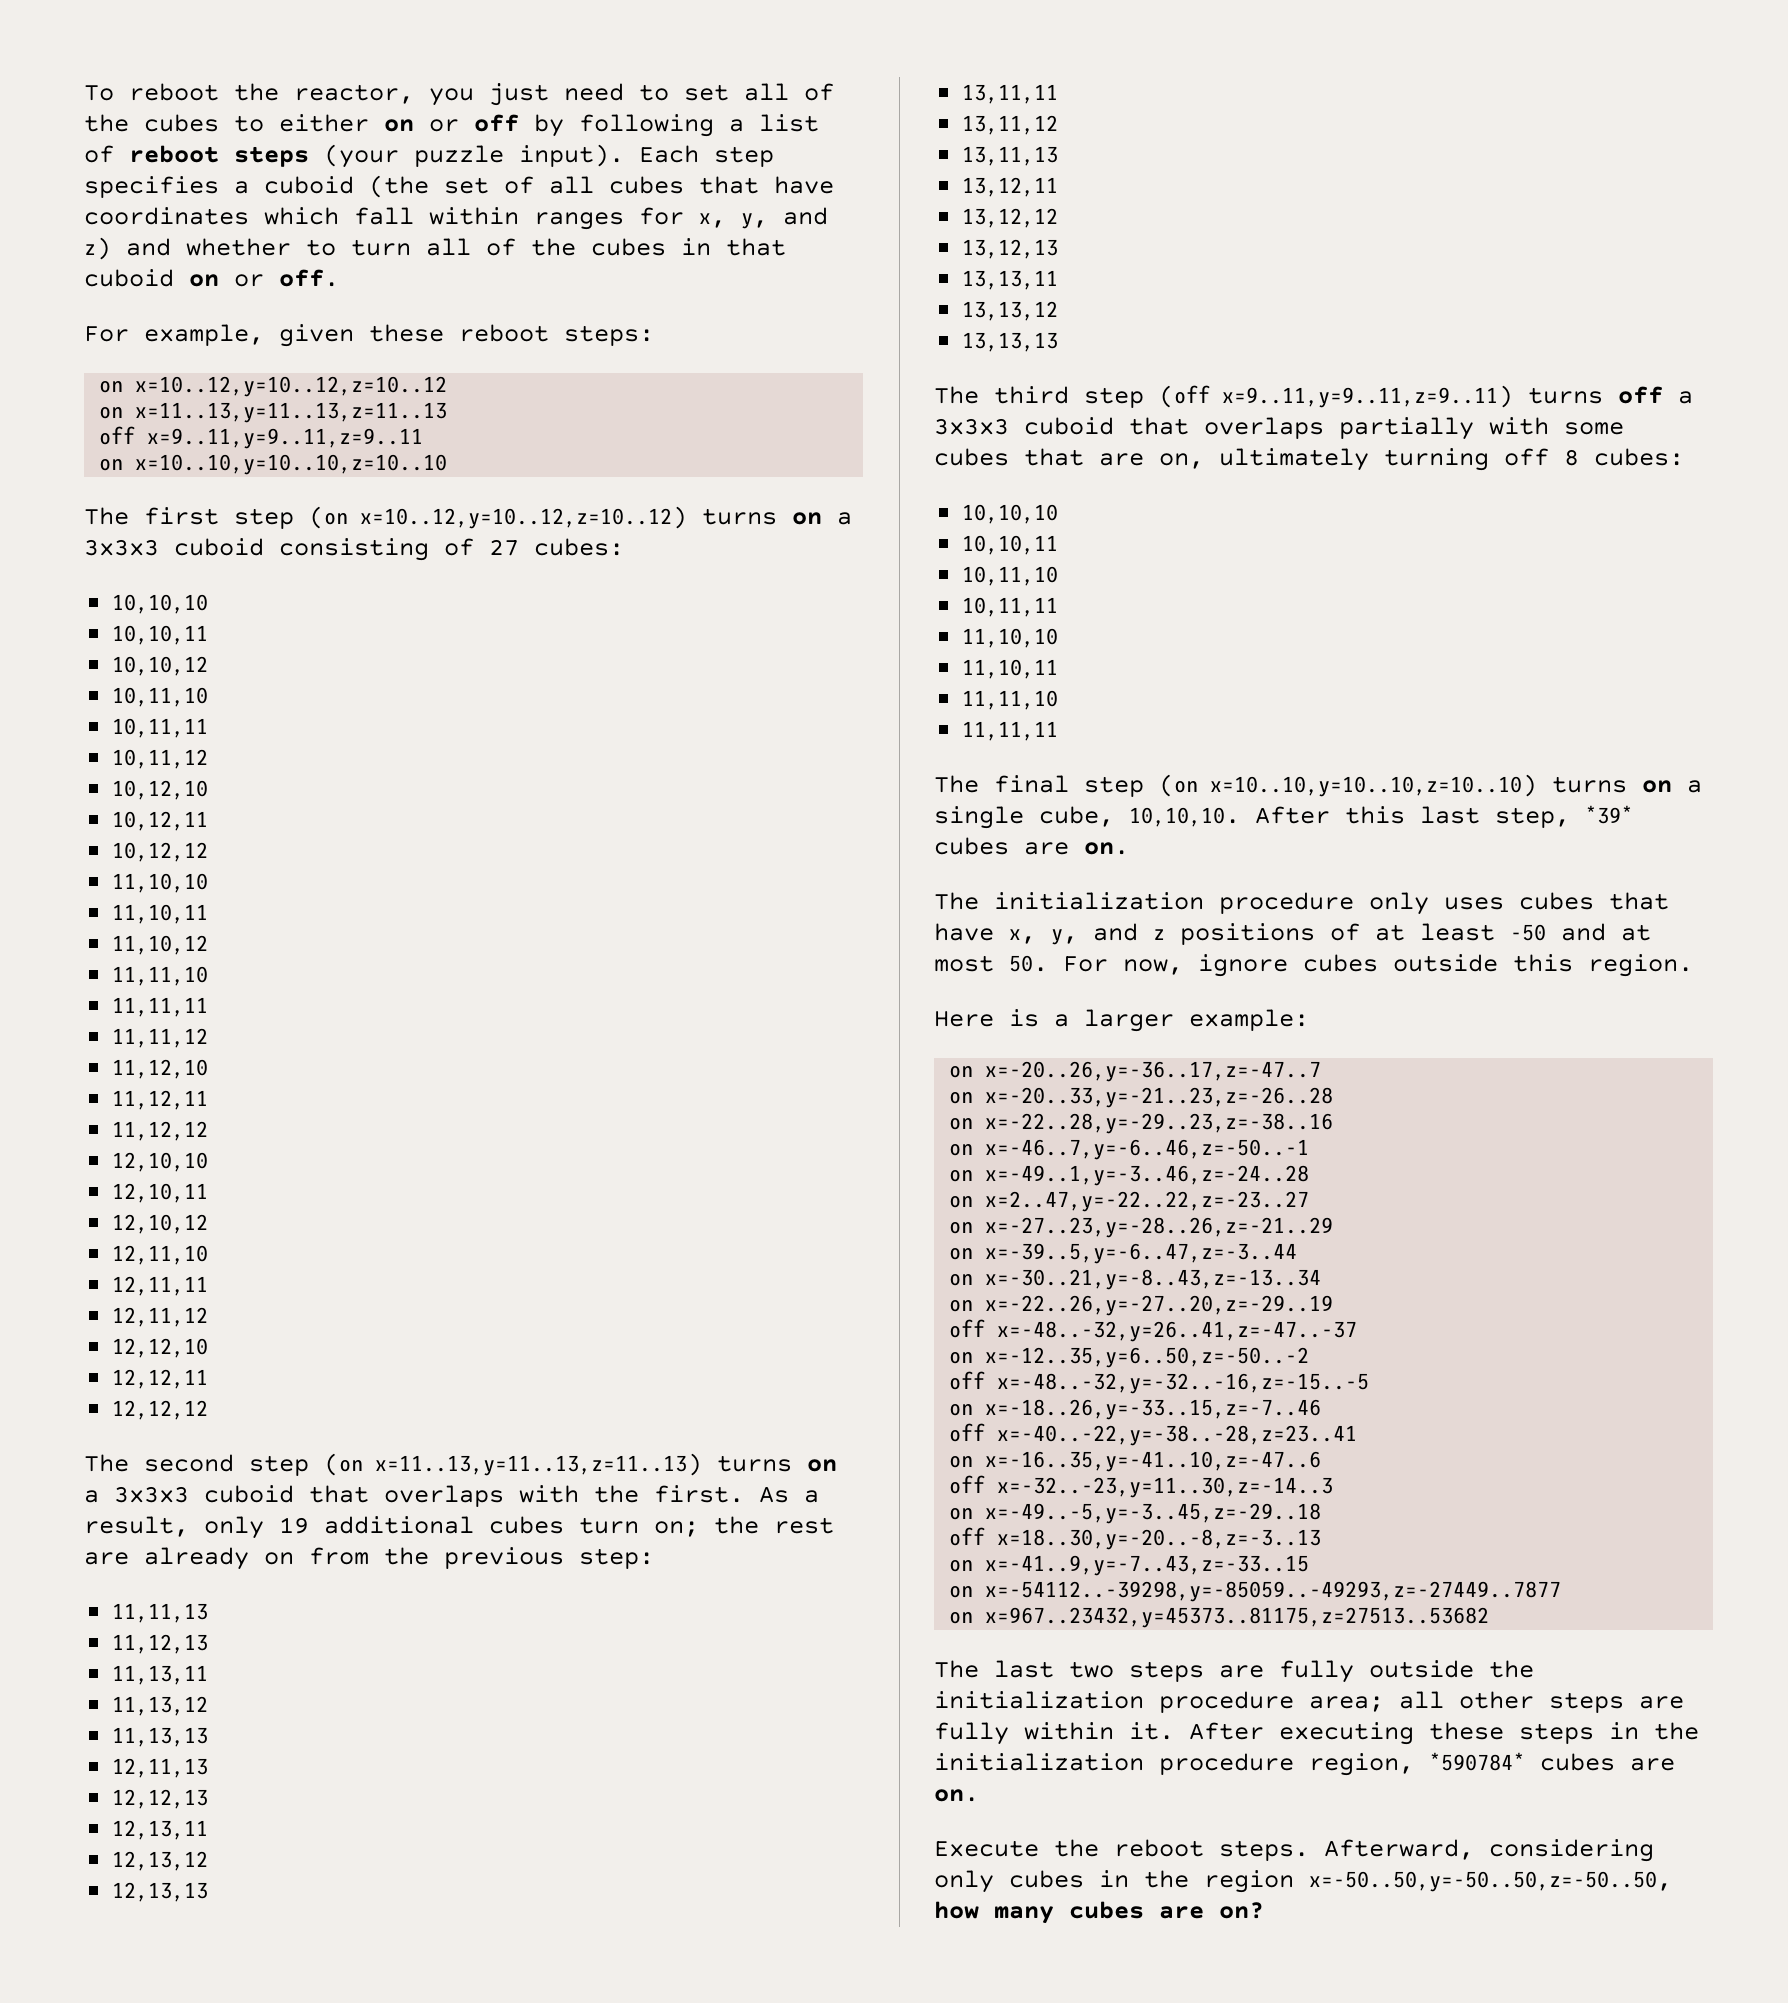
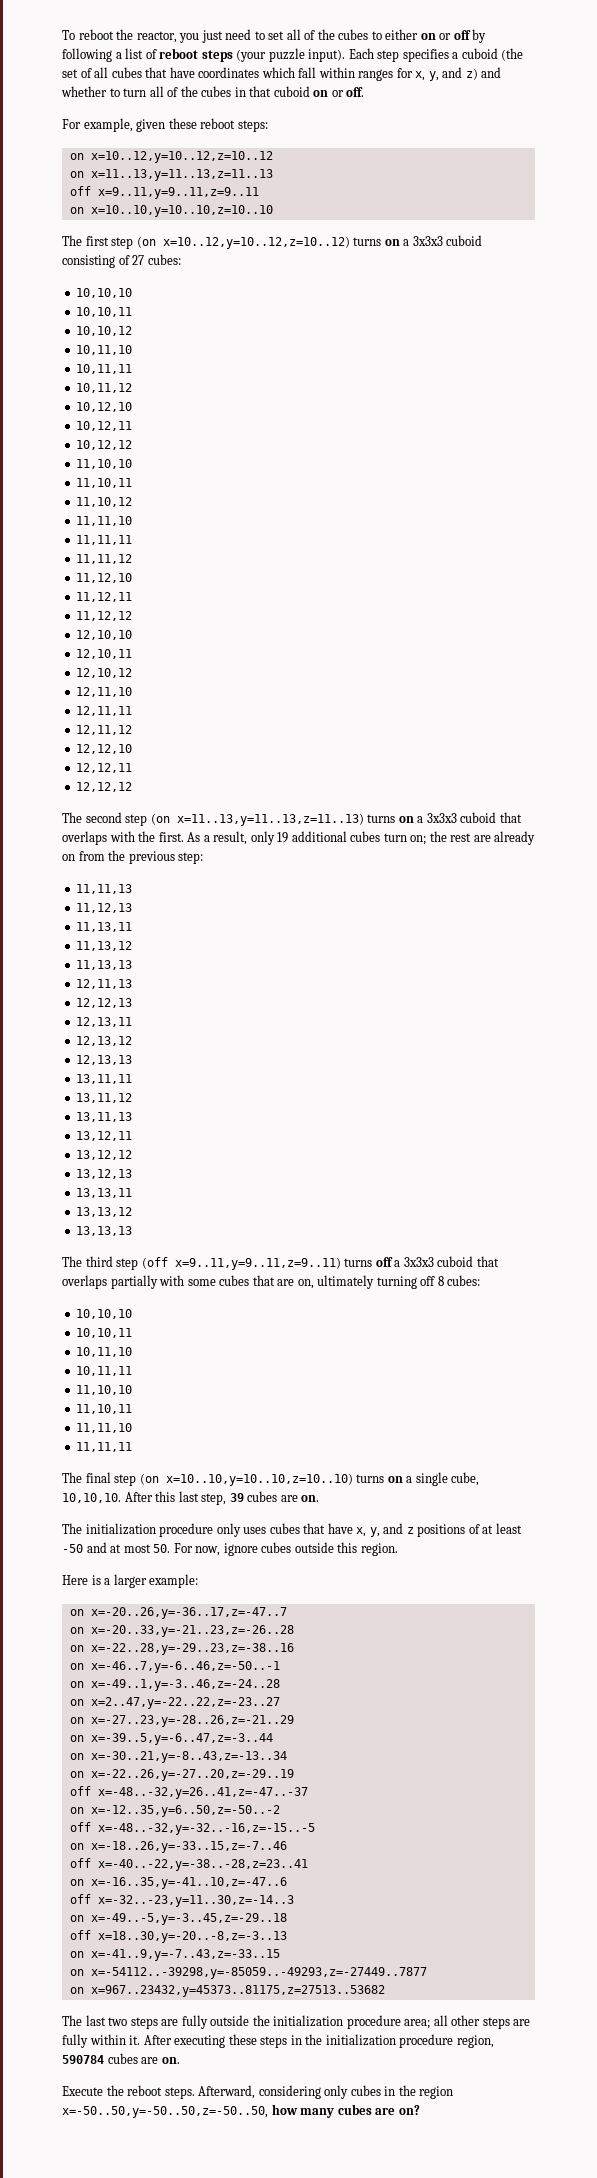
- After this last step, *39* cubes are on.
+ After this last step, 39 cubes are on.
- After executing these steps in the initialization procedure region, *590784* cubes are on.
+ After executing these steps in the initialization procedure region, 590784 cubes are on.

